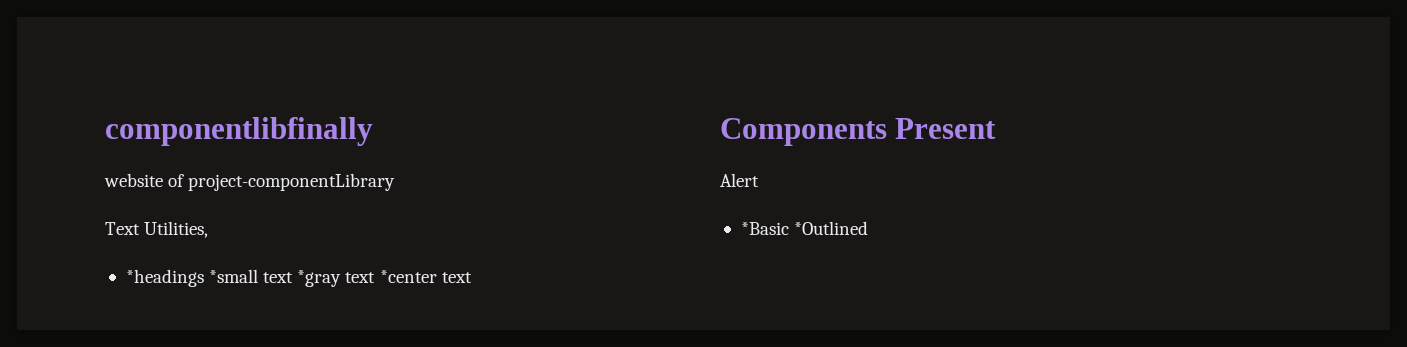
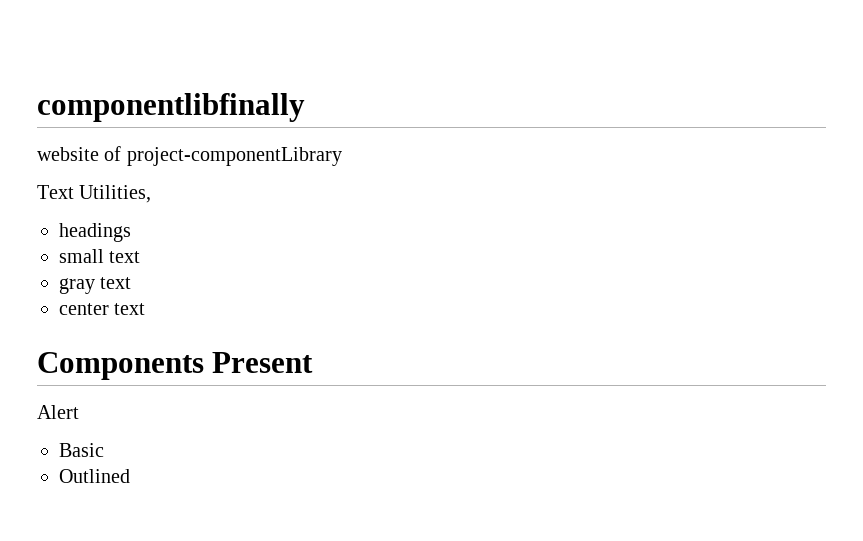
- *headings *small text *gray text *center text
+ headings
+ small text
+ gray text
+ center text
- *Basic *Outlined
+ Basic
+ Outlined

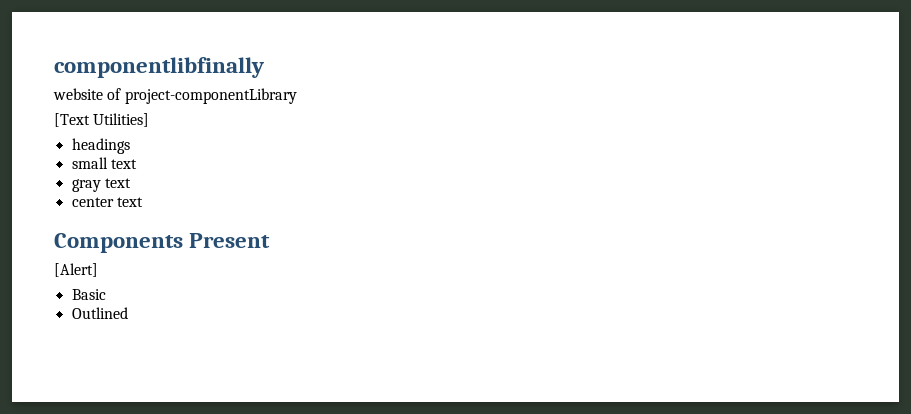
- Text Utilities,
+ [Text Utilities]
- Alert
+ [Alert]

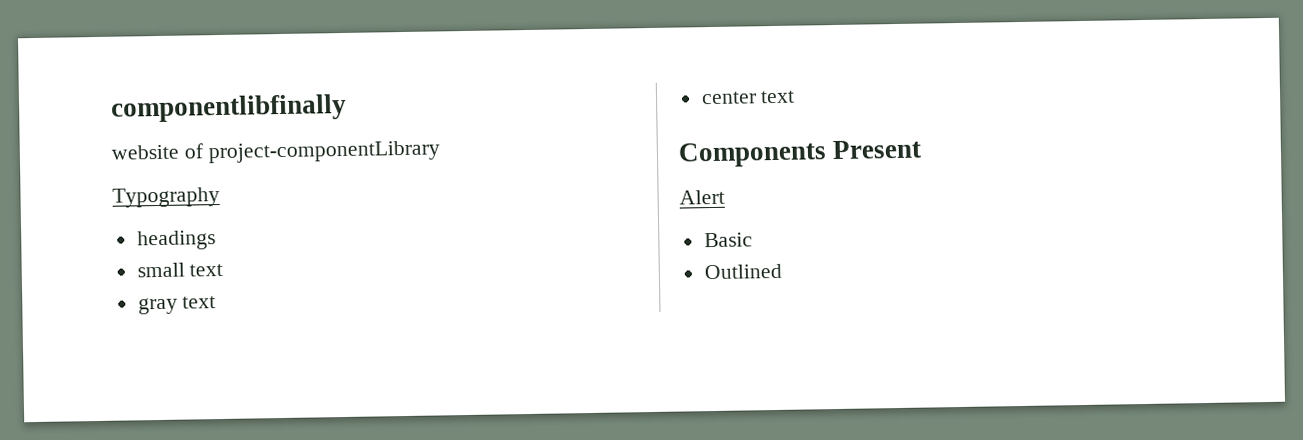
- [Text Utilities]
+ Typography
- [Alert]
+ Alert

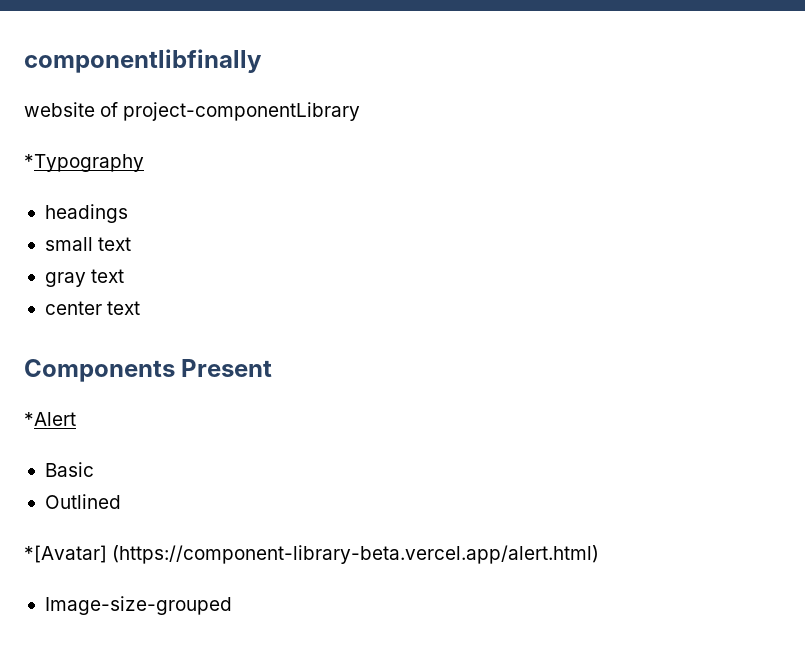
- Typography
+ *Typography
- Alert
+ *Alert
+ *[Avatar] (https://component-library-beta.vercel.app/alert.html)
+ Image-size-grouped

